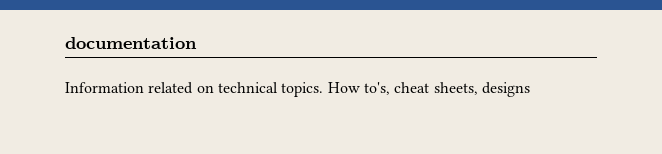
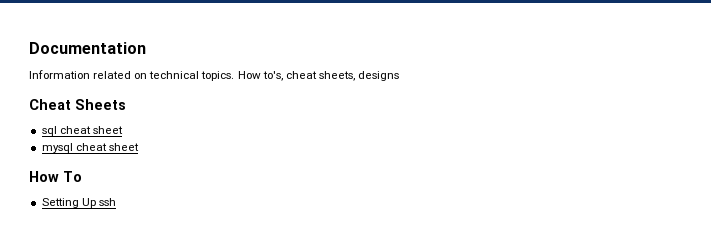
- documentation
+ Documentation
+ Cheat Sheets
+ sql cheat sheet
+ mysql cheat sheet
+ How To
+ Setting Up ssh

